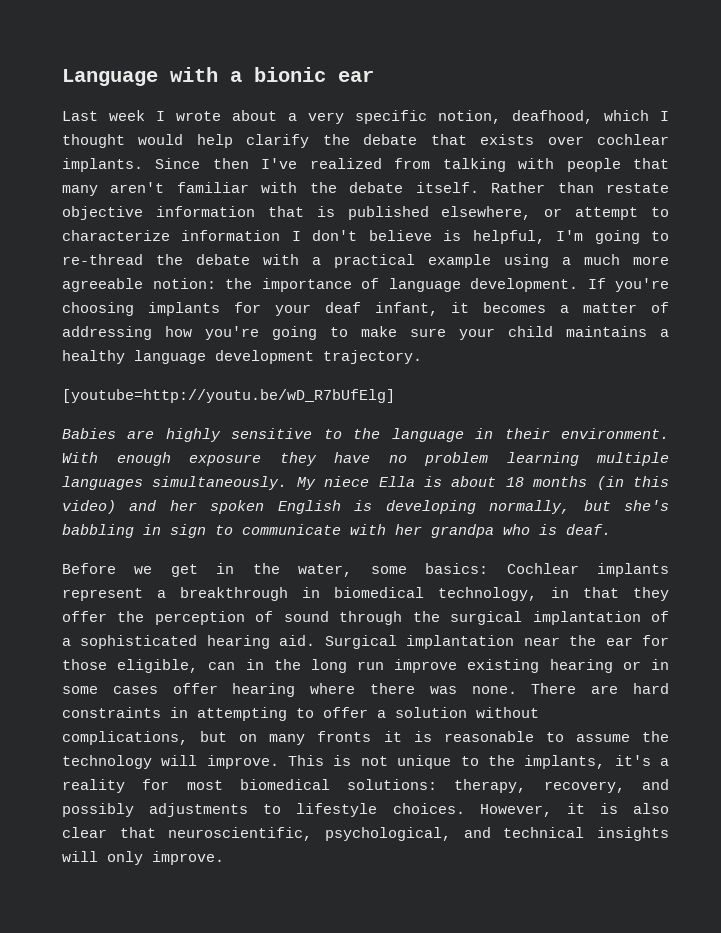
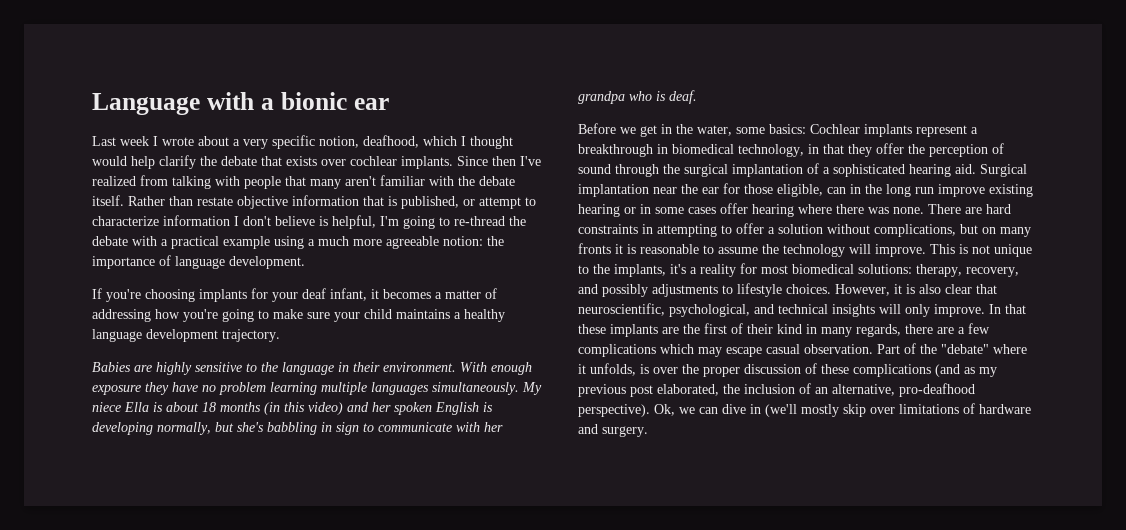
- Rather than restate objective information that is published elsewhere, or attempt to characterize information I don't believe is helpful, I'm going to re-thread the debate with a practical example using a much more agreeable notion:
+ Rather than restate objective information that is published, or attempt to characterize information I don't believe is helpful, I'm going to re-thread the debate with a practical example using a much more agreeable notion:
- the importance of language development. If you're choosing implants for your deaf infant, it becomes a matter of addressing how you're going to make sure your child maintains a healthy language development trajectory.
+ the importance of language development.
+ If you're choosing implants for your deaf infant, it becomes a matter of addressing how you're going to make sure your child maintains a healthy language development trajectory.
- [youtube=http://youtu.be/wD_R7bUfElg]
+ In that these implants are the first of their kind in many regards, there are a few complications which may escape casual observation. Part of the "debate" where it unfolds, is over the proper discussion of these complications (and as my previous post elaborated, the inclusion of an alternative, pro-deafhood perspective). Ok, we can dive in (we'll mostly skip over limitations of hardware and surgery.

